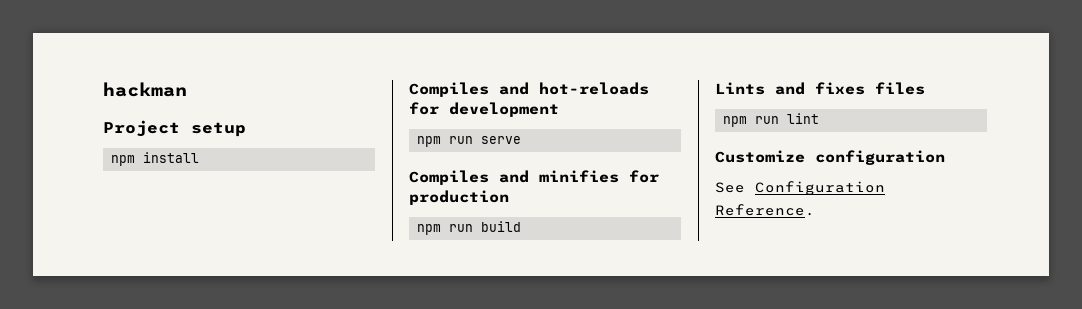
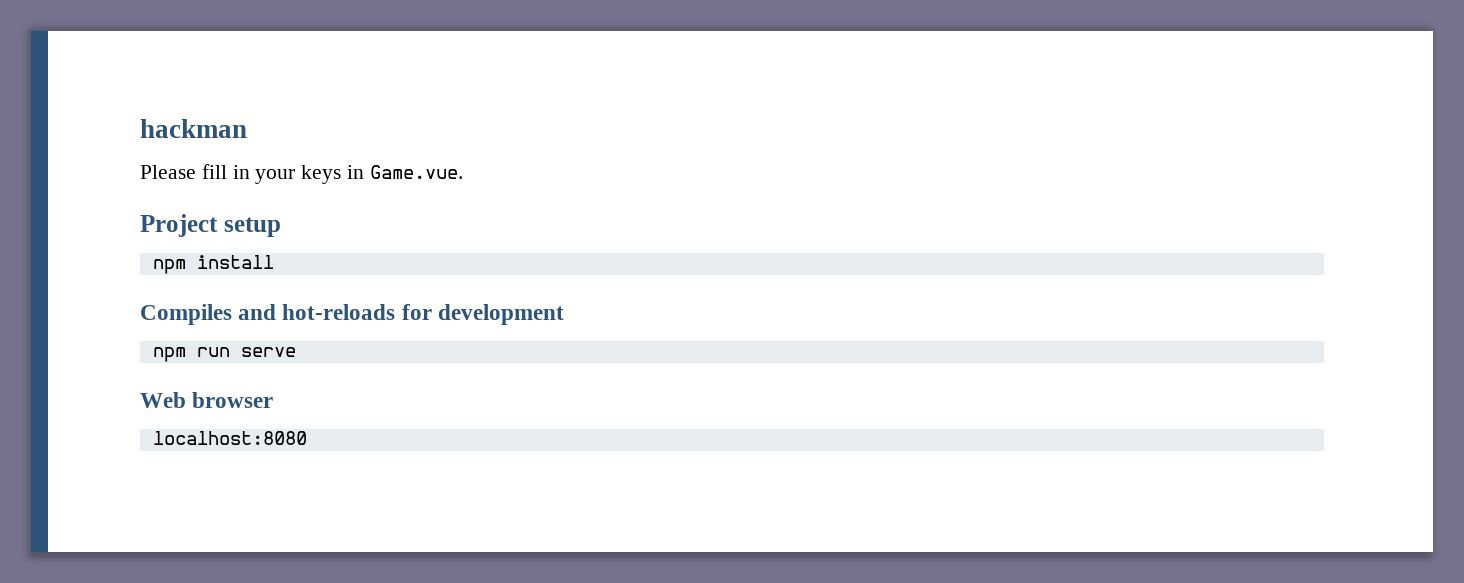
+ Please fill in your keys in Game.vue.
- Compiles and minifies for production
- npm run build
- Lints and fixes files
- npm run lint
- Customize configuration
- See Configuration Reference.
+ Web browser
+ localhost:8080

